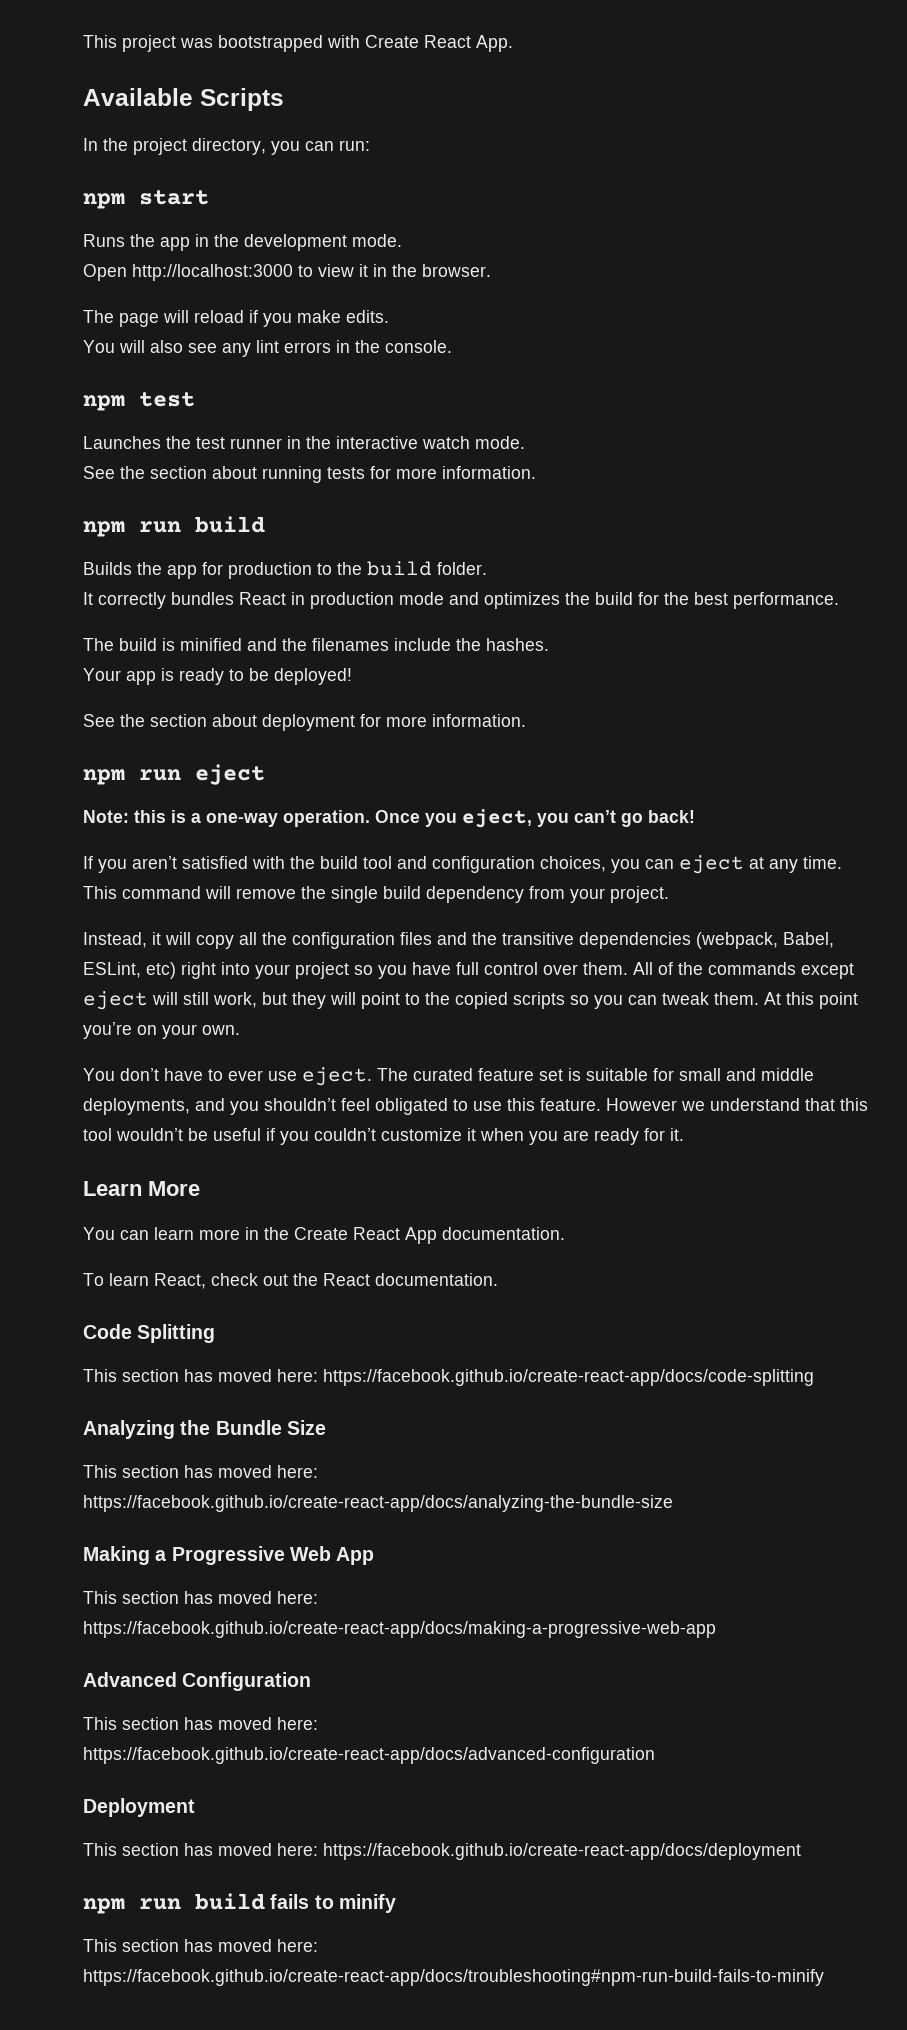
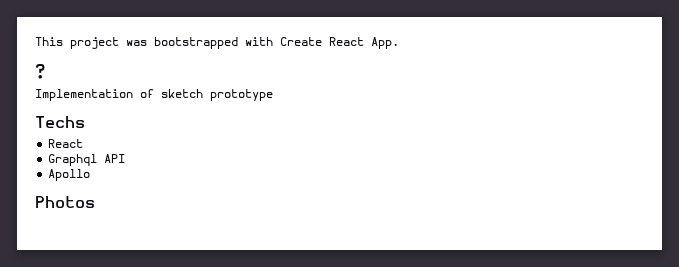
- Available Scripts
- In the project directory, you can run:
- npm start
- Runs the app in the development mode.
- Open http://localhost:3000 to view it in the browser.
- The page will reload if you make edits.
- You will also see any lint errors in the console.
- npm test
- Launches the test runner in the interactive watch mode.
- See the section about running tests for more information.
- npm run build
- Builds the app for production to the build folder.
- It correctly bundles React in production mode and optimizes the build for the best performance.
- The build is minified and the filenames include the hashes.
- Your app is ready to be deployed!
- See the section about deployment for more information.
- npm run eject
- Note: this is a one-way operation. Once you eject, you can’t go back!
- If you aren’t satisfied with the build tool and configuration choices, you can eject at any time. This command will remove the single build dependency from your project.
- Instead, it will copy all the configuration files and the transitive dependencies (webpack, Babel, ESLint, etc) right into your project so you have full control over them. All of the commands except eject will still work, but they will point to the copied scripts so you can tweak them. At this point you’re on your own.
- You don’t have to ever use eject. The curated feature set is suitable for small and middle deployments, and you shouldn’t feel obligated to use this feature. However we understand that this tool wouldn’t be useful if you couldn’t customize it when you are ready for it.
- Learn More
- You can learn more in the Create React App documentation.
- To learn React, check out the React documentation.
- Code Splitting
- This section has moved here: https://facebook.github.io/create-react-app/docs/code-splitting
- Analyzing the Bundle Size
- This section has moved here: https://facebook.github.io/create-react-app/docs/analyzing-the-bundle-size
- Making a Progressive Web App
- This section has moved here: https://facebook.github.io/create-react-app/docs/making-a-progressive-web-app
- Advanced Configuration
- This section has moved here: https://facebook.github.io/create-react-app/docs/advanced-configuration
- Deployment
- This section has moved here: https://facebook.github.io/create-react-app/docs/deployment
- npm run build fails to minify
- This section has moved here: https://facebook.github.io/create-react-app/docs/troubleshooting#npm-run-build-fails-to-minify
+ ?
+ Implementation of sketch prototype
+ Techs
+ React
+ Graphql API
+ Apollo
+ Photos

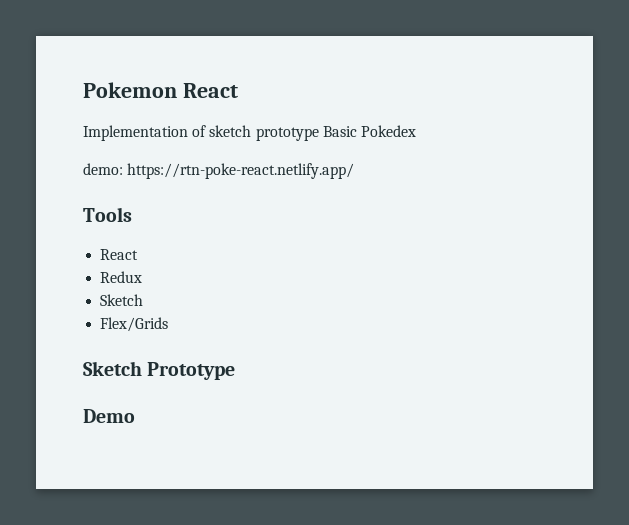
- This project was bootstrapped with Create React App.
- ?
+ Pokemon React
- Implementation of sketch prototype
- Techs
+ Implementation of sketch prototype Basic Pokedex
+ demo: https://rtn-poke-react.netlify.app/
+ Tools
  React
- Graphql API
- Apollo
- Photos
+ Redux
+ Sketch
+ Flex/Grids
+ Sketch Prototype
+ Demo

